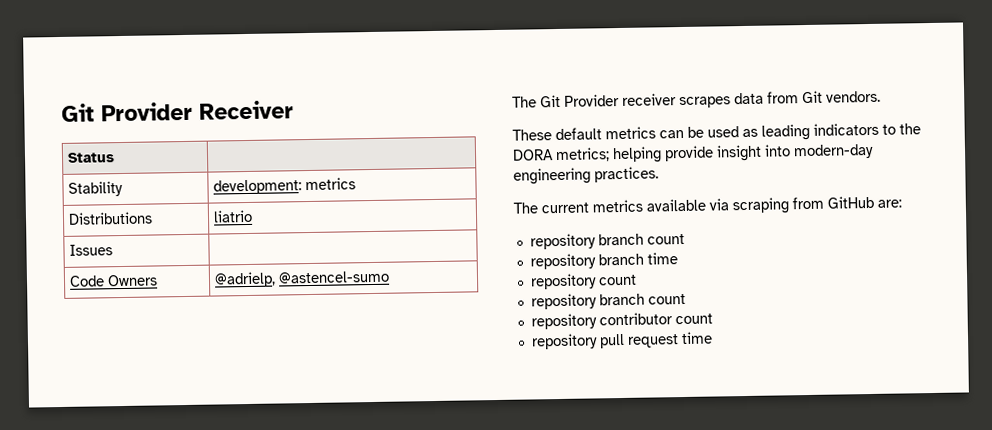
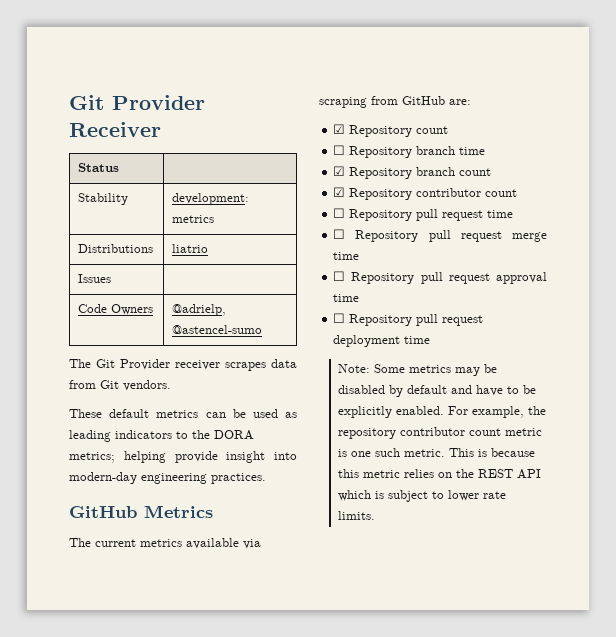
+ GitHub Metrics
  The current metrics available via scraping from GitHub are:
- repository branch count
- repository branch time
- repository count
- repository branch count
- repository contributor count
- repository pull request time
+ ☑ Repository count
+ ☐ Repository branch time
+ ☑ Repository branch count
+ ☑ Repository contributor count
+ ☐ Repository pull request time
+ ☐ Repository pull request merge time
+ ☐ Repository pull request approval time
+ ☐ Repository pull request deployment time
+ Note: Some metrics may be disabled by default and have to be explicitly enabled. For example, the repository contributor count metric is one such metric. This is because this metric relies on the REST API which is subject to lower rate limits.

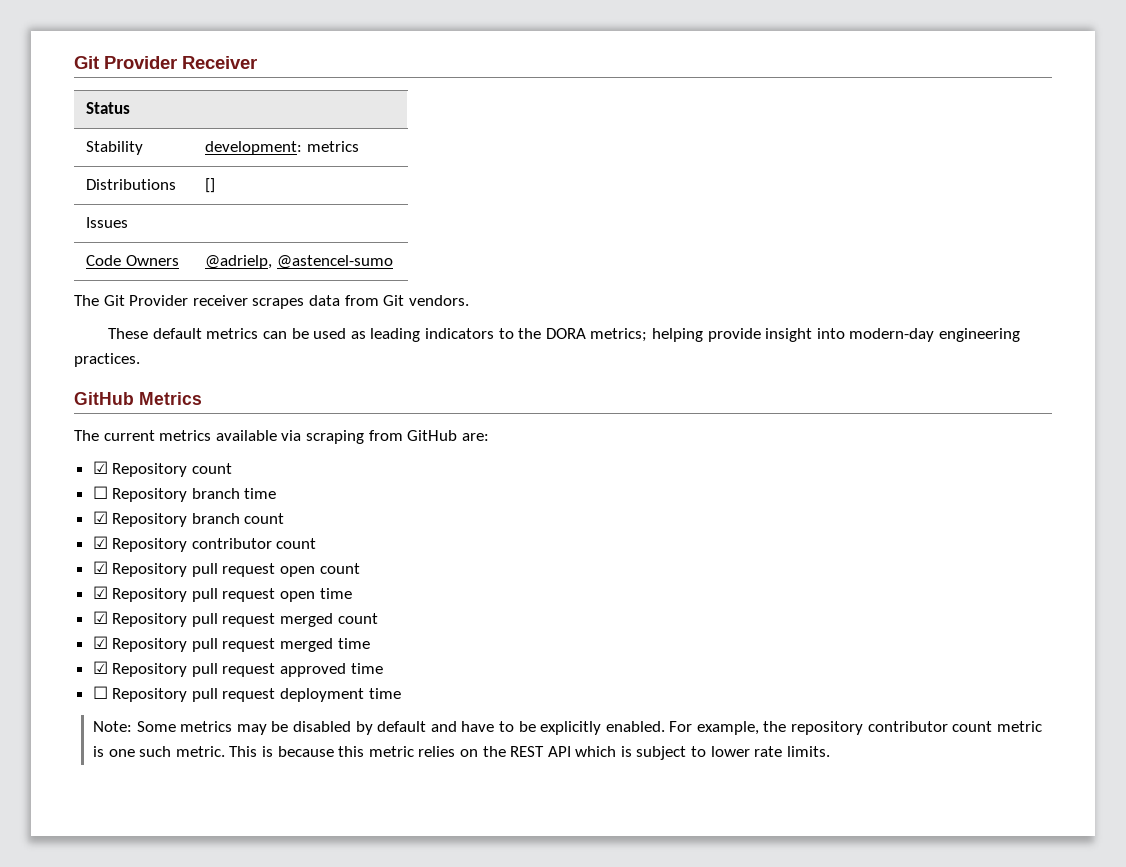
- Distributions | liatrio
+ Distributions | []
- ☐ Repository pull request time
- ☐ Repository pull request merge time
- ☐ Repository pull request approval time
+ ☑ Repository pull request open count
+ ☑ Repository pull request open time
+ ☑ Repository pull request merged count
+ ☑ Repository pull request merged time
+ ☑ Repository pull request approved time

